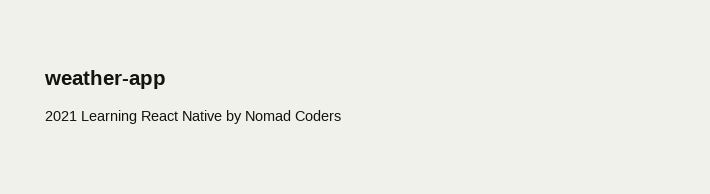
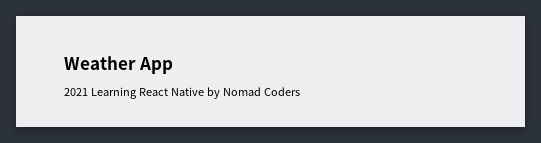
- weather-app
+ Weather App

